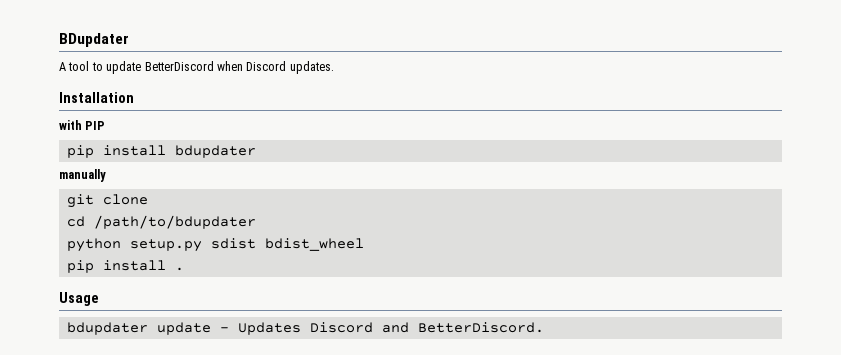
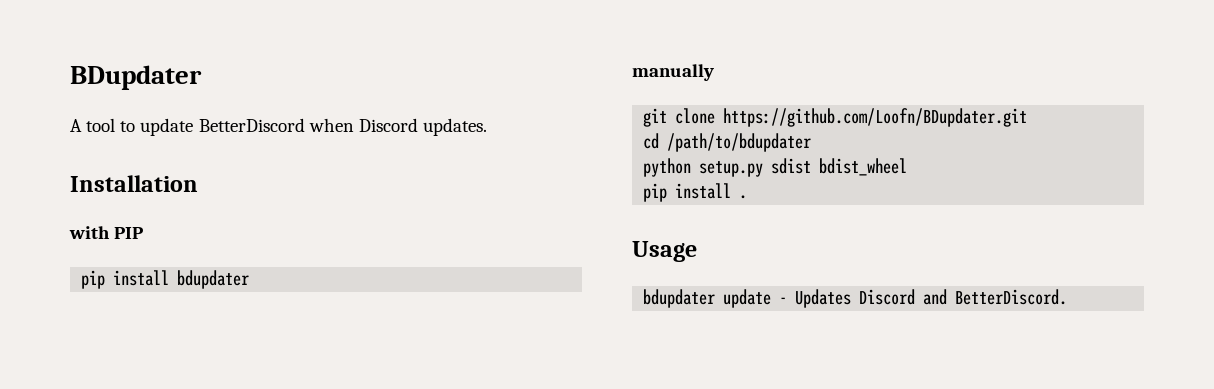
- git clone
+ git clone https://github.com/Loofn/BDupdater.git

